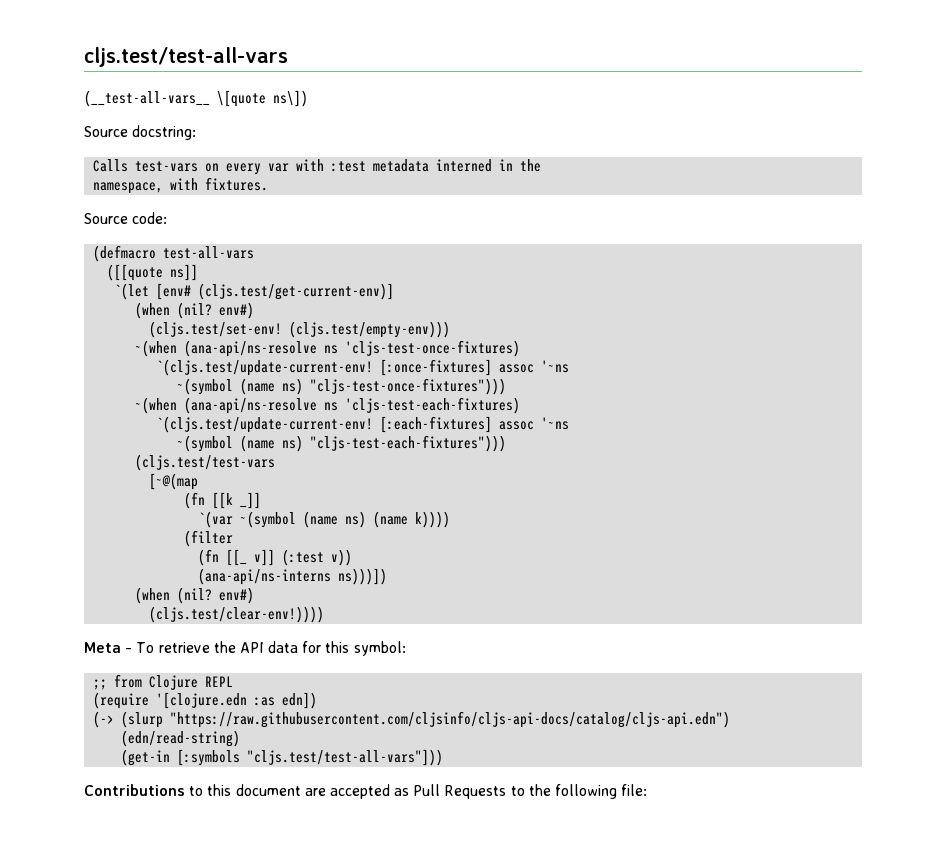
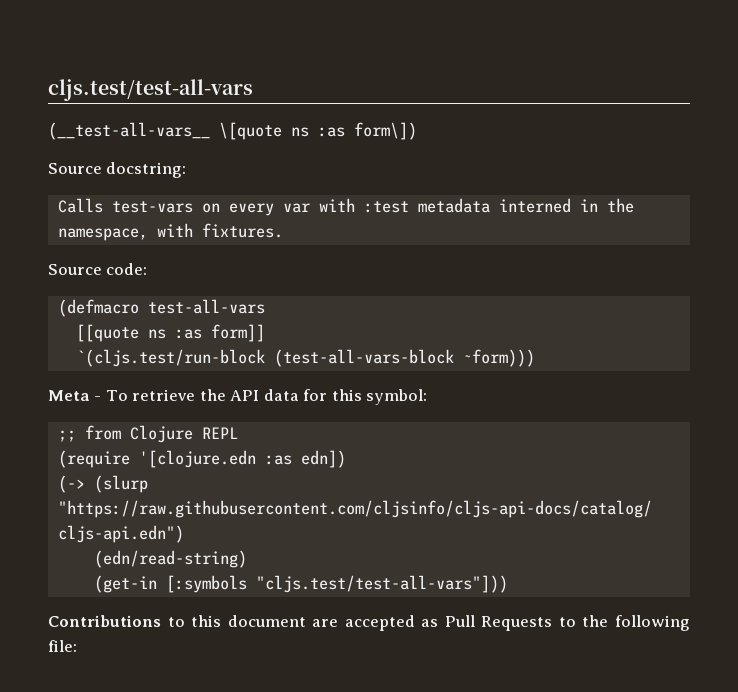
- (__test-all-vars__ \[quote ns\])
+ (__test-all-vars__ \[quote ns :as form\])
- ([[quote ns]]
- `(let [env# (cljs.test/get-current-env)]
- (when (nil? env#)
- (cljs.test/set-env! (cljs.test/empty-env)))
- ~(when (ana-api/ns-resolve ns 'cljs-test-once-fixtures)
- `(cljs.test/update-current-env! [:once-fixtures] assoc '~ns
- ~(symbol (name ns) "cljs-test-once-fixtures")))
- ~(when (ana-api/ns-resolve ns 'cljs-test-each-fixtures)
- `(cljs.test/update-current-env! [:each-fixtures] assoc '~ns
- ~(symbol (name ns) "cljs-test-each-fixtures")))
- (cljs.test/test-vars
- [~@(map
- (fn [[k _]]
- `(var ~(symbol (name ns) (name k))))
- (filter
- (fn [[_ v]] (:test v))
- (ana-api/ns-interns ns)))])
- (when (nil? env#)
- (cljs.test/clear-env!))))
+ [[quote ns :as form]]
+ `(cljs.test/run-block (test-all-vars-block ~form)))

